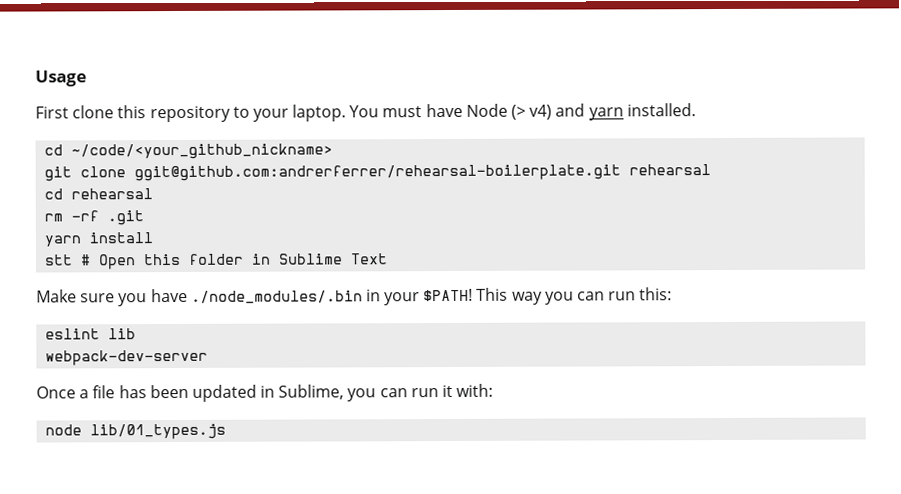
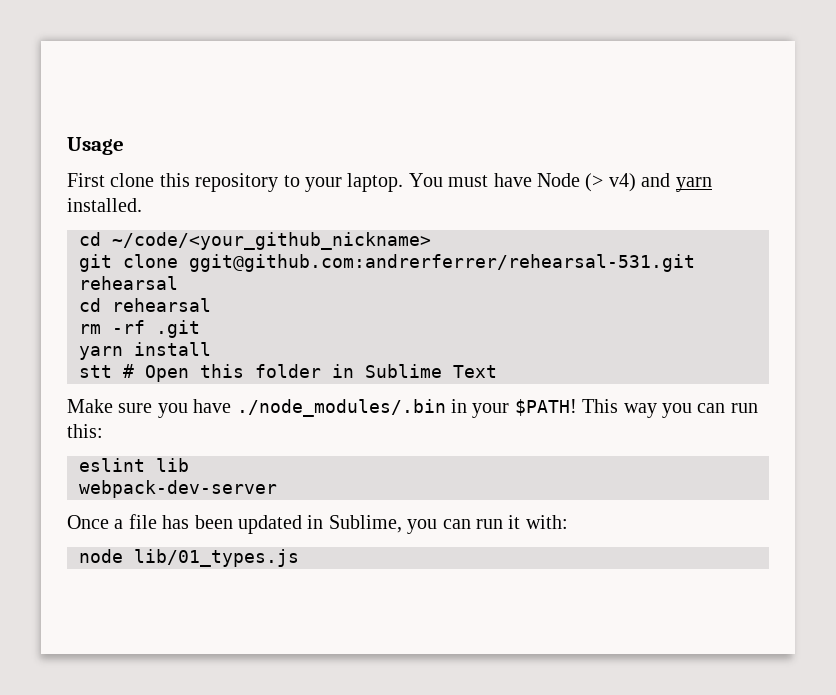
- git clone ggit@github.com:andrerferrer/rehearsal-boilerplate.git rehearsal
+ git clone ggit@github.com:andrerferrer/rehearsal-531.git rehearsal

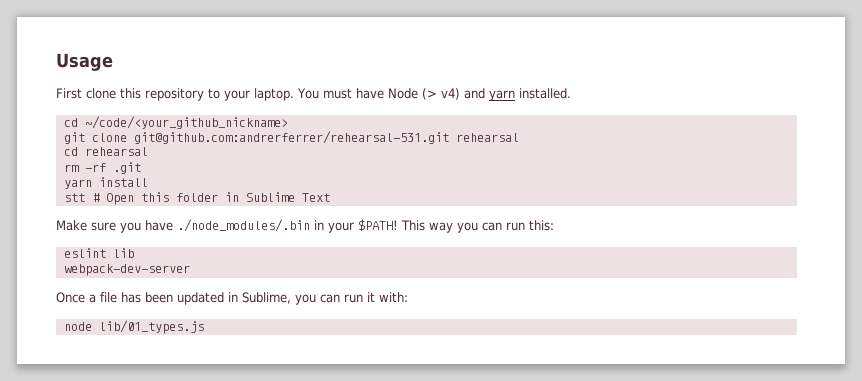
- git clone ggit@github.com:andrerferrer/rehearsal-531.git rehearsal
+ git clone git@github.com:andrerferrer/rehearsal-531.git rehearsal

